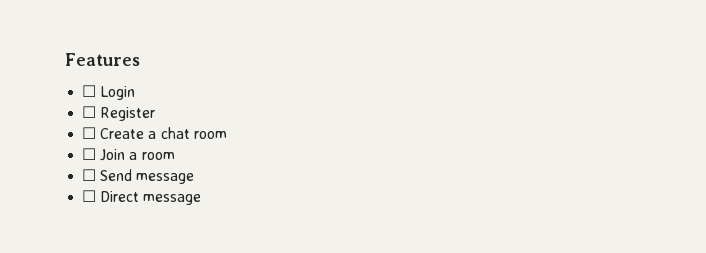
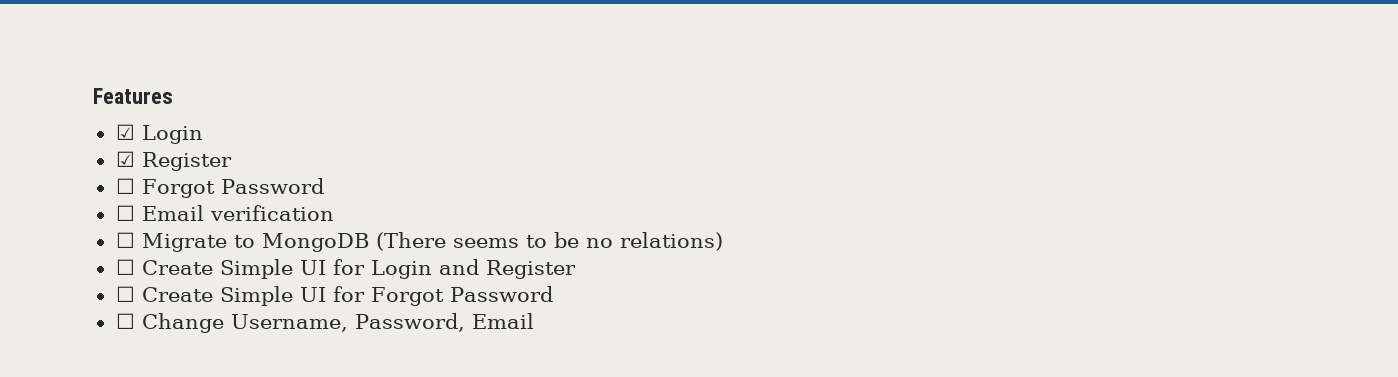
- ☐ Login
- ☐ Register
- ☐ Create a chat room
- ☐ Join a room
- ☐ Send message
- ☐ Direct message
+ ☑ Login
+ ☑ Register
+ ☐ Forgot Password
+ ☐ Email verification
+ ☐ Migrate to MongoDB (There seems to be no relations)
+ ☐ Create Simple UI for Login and Register
+ ☐ Create Simple UI for Forgot Password
+ ☐ Change Username, Password, Email

